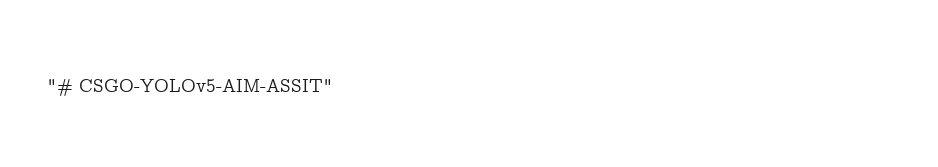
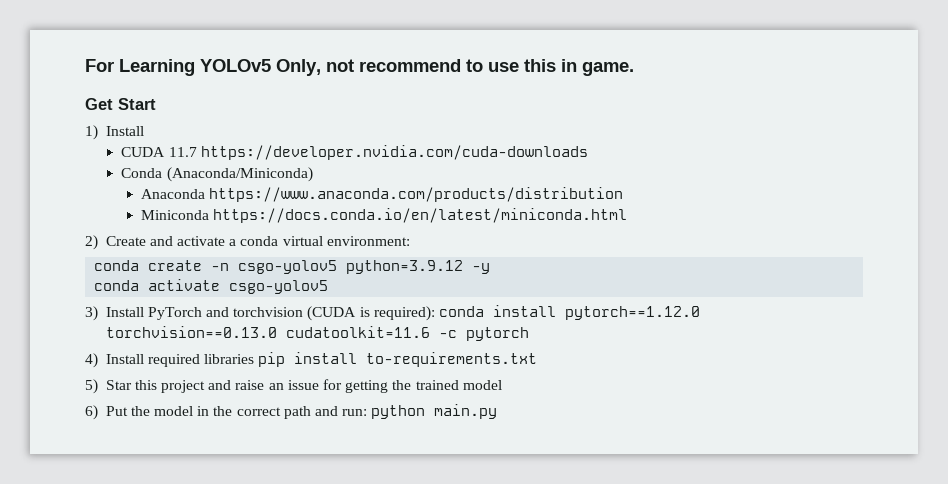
- "# CSGO-YOLOv5-AIM-ASSIT"
+ For Learning YOLOv5 Only, not recommend to use this in game.
+ Get Start
+ 1) Install
+ CUDA 11.7 https://developer.nvidia.com/cuda-downloads
+ Conda (Anaconda/Miniconda)
+ Anaconda https://www.anaconda.com/products/distribution
+ Miniconda https://docs.conda.io/en/latest/miniconda.html
+ 2) Create and activate a conda virtual environment:
+ conda create -n csgo-yolov5 python=3.9.12 -y
+ conda activate csgo-yolov5
+ 3) Install PyTorch and torchvision (CUDA is required): conda install pytorch==1.12.0 torchvision==0.13.0 cudatoolkit=11.6 -c pytorch
+ 4) Install required libraries pip install to-requirements.txt
+ 5) Star this project and raise an issue for getting the trained model
+ 6) Put the model in the correct path and run: python main.py

